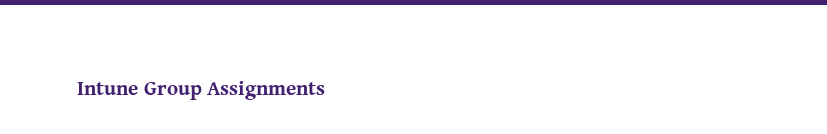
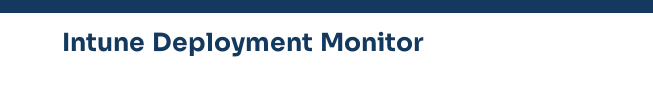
- Intune Group Assignments
+ Intune Deployment Monitor

